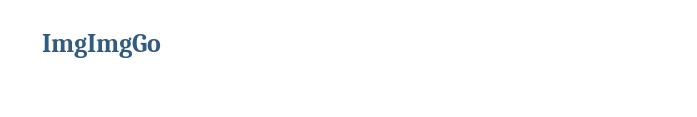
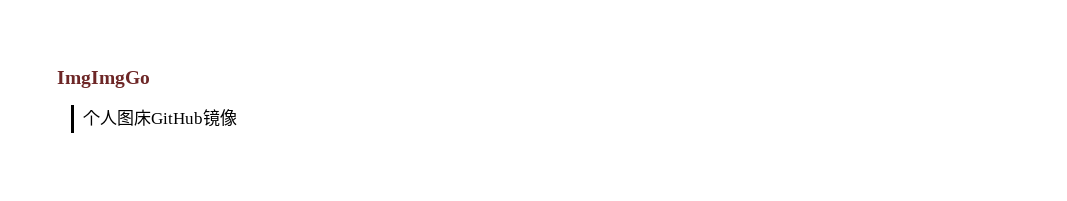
+ 个人图床GitHub镜像

